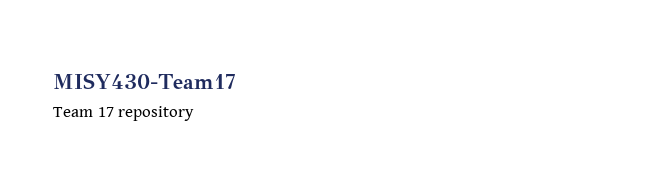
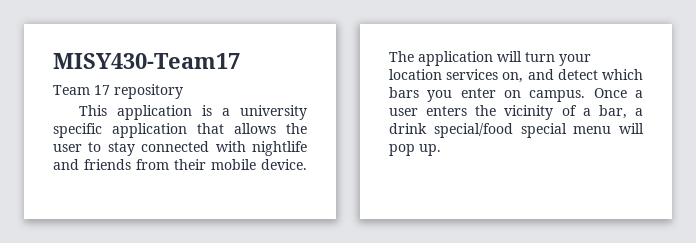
+ This application is a university specific application that allows the user to stay connected with nightlife and friends from their mobile device. The application will turn your location services on, and detect which bars you enter on campus. Once a user enters the vicinity of a bar, a drink special/food special menu will pop up.

